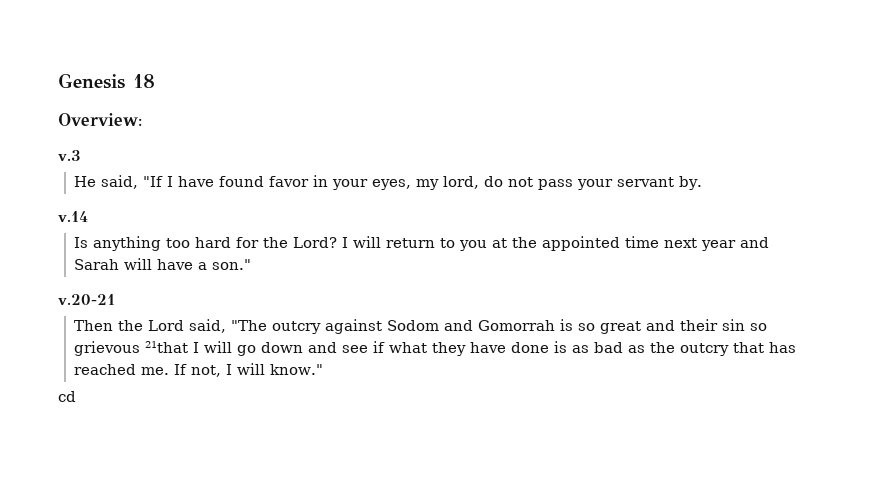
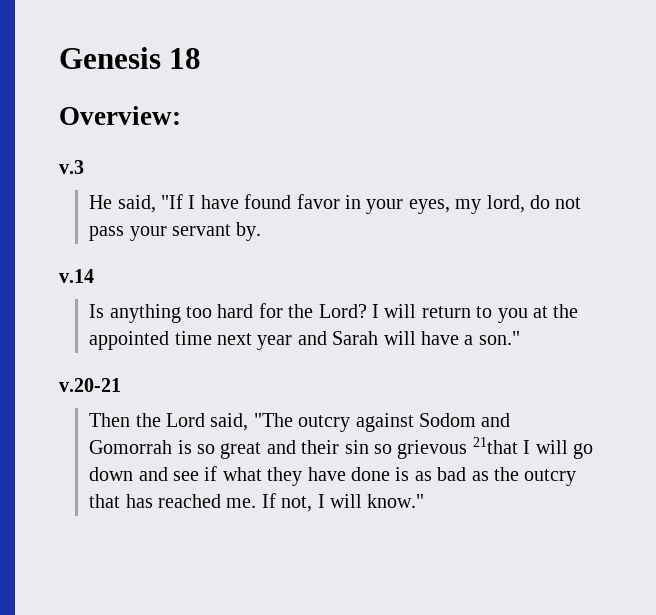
- cd

